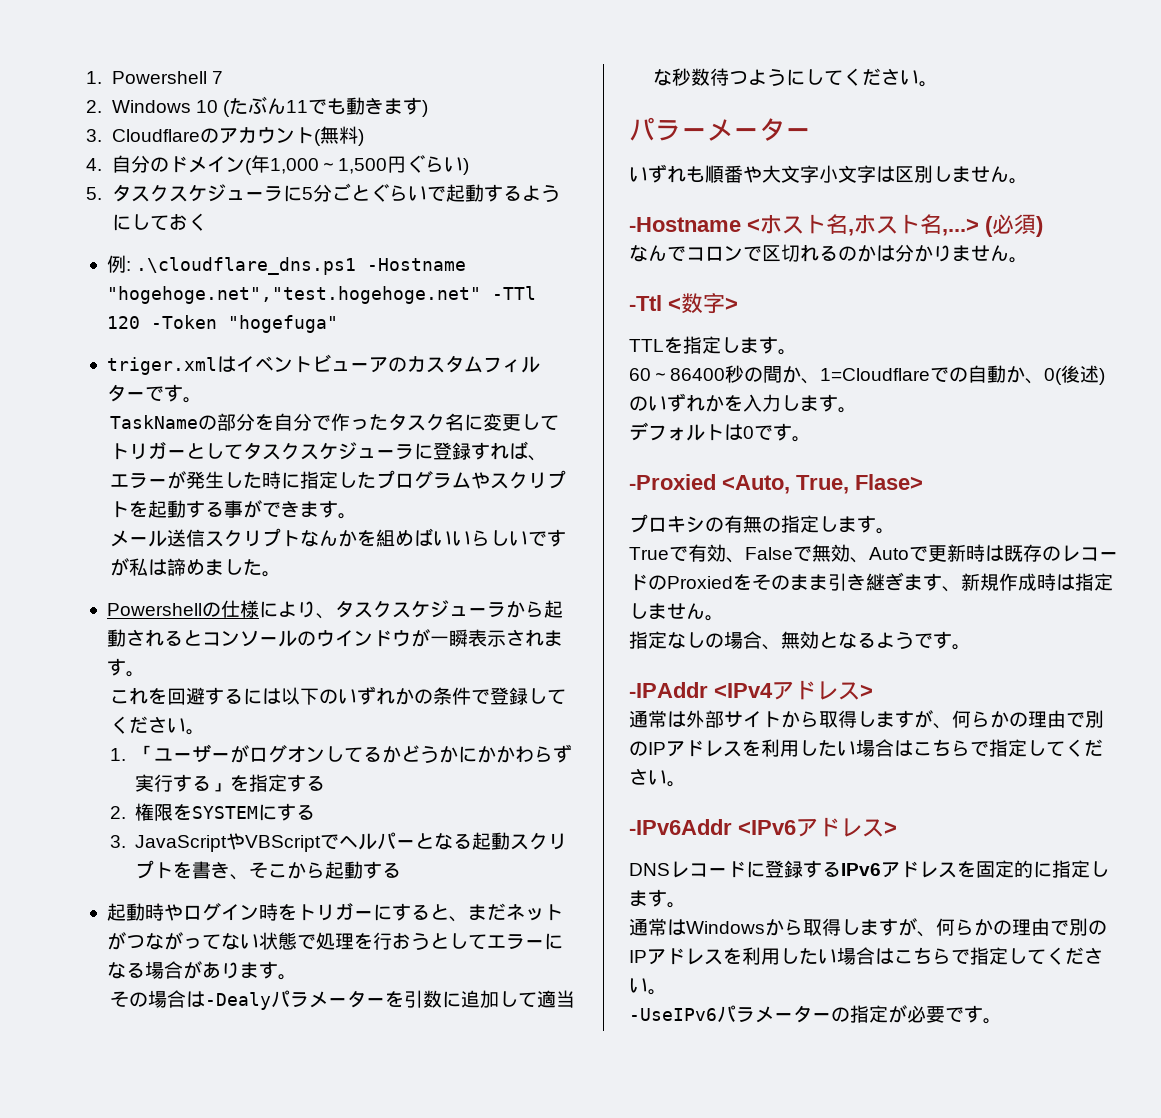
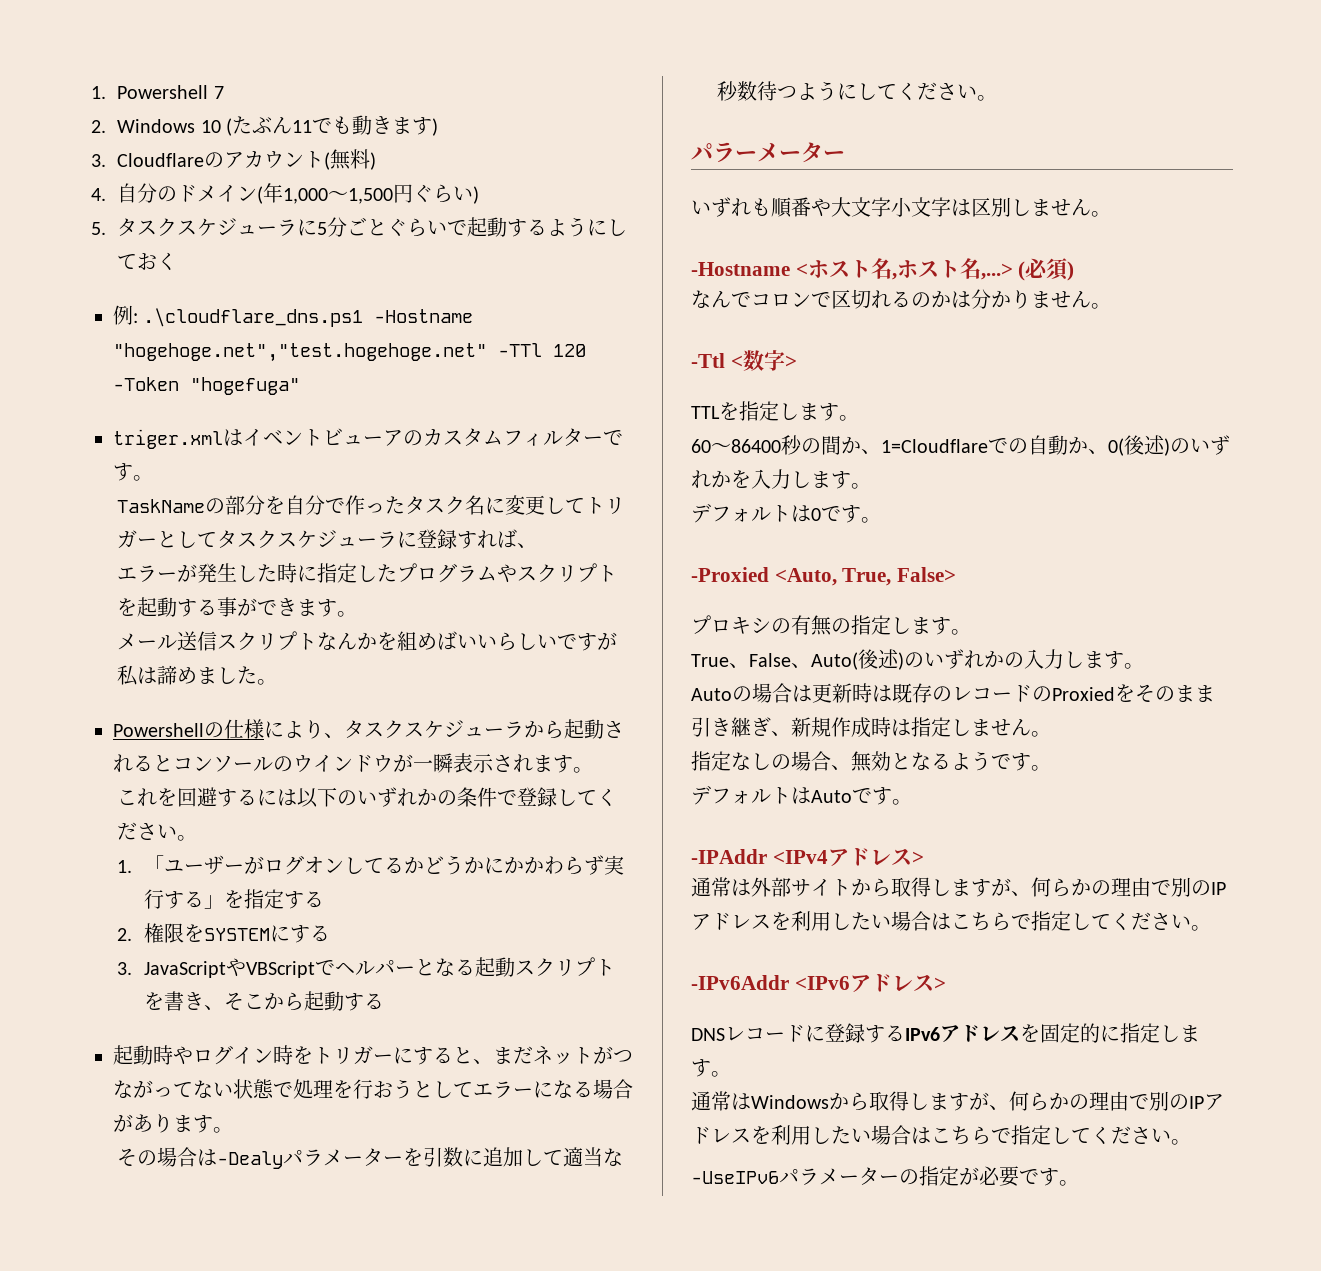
- -Proxied <Auto, True, Flase>
+ -Proxied <Auto, True, False>
- Trueで有効、Falseで無効、Autoで更新時は既存のレコードのProxiedをそのまま引き継ぎます、新規作成時は指定しません。
+ True、False、Auto(後述)のいずれかの入力します。
+ Autoの場合は更新時は既存のレコードのProxiedをそのまま引き継ぎ、新規作成時は指定しません。
+ デフォルトはAutoです。

